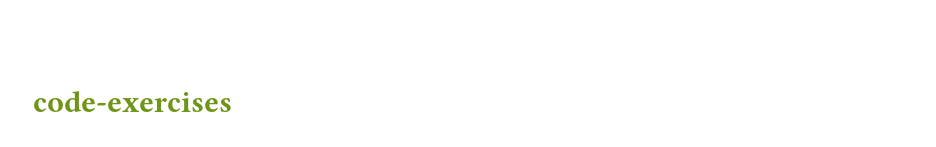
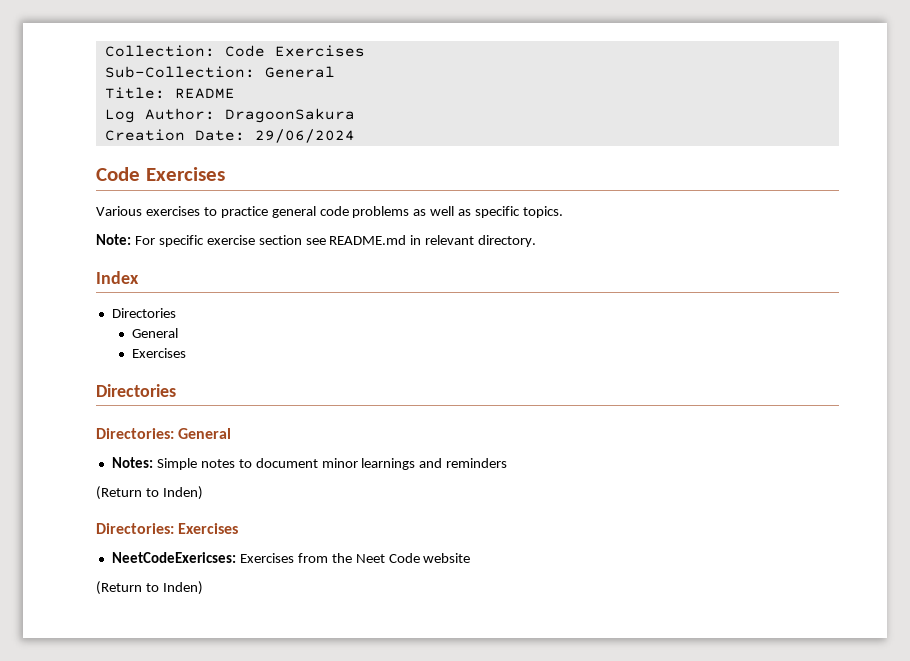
- code-exercises
+ Collection: Code Exercises
+ Sub-Collection: General
+ Title: README
+ Log Author: DragoonSakura
+ Creation Date: 29/06/2024
+ Code Exercises
+ Various exercises to practice general code problems as well as specific topics.
+ Note: For specific exercise section see README.md in relevant directory.
+ Index
+ Directories
+ General
+ Exercises
+ Directories
+ Directories: General
+ Notes: Simple notes to document minor learnings and reminders
+ (Return to Inden)
+ Directories: Exercises
+ NeetCodeExericses: Exercises from the Neet Code website
+ (Return to Inden)

